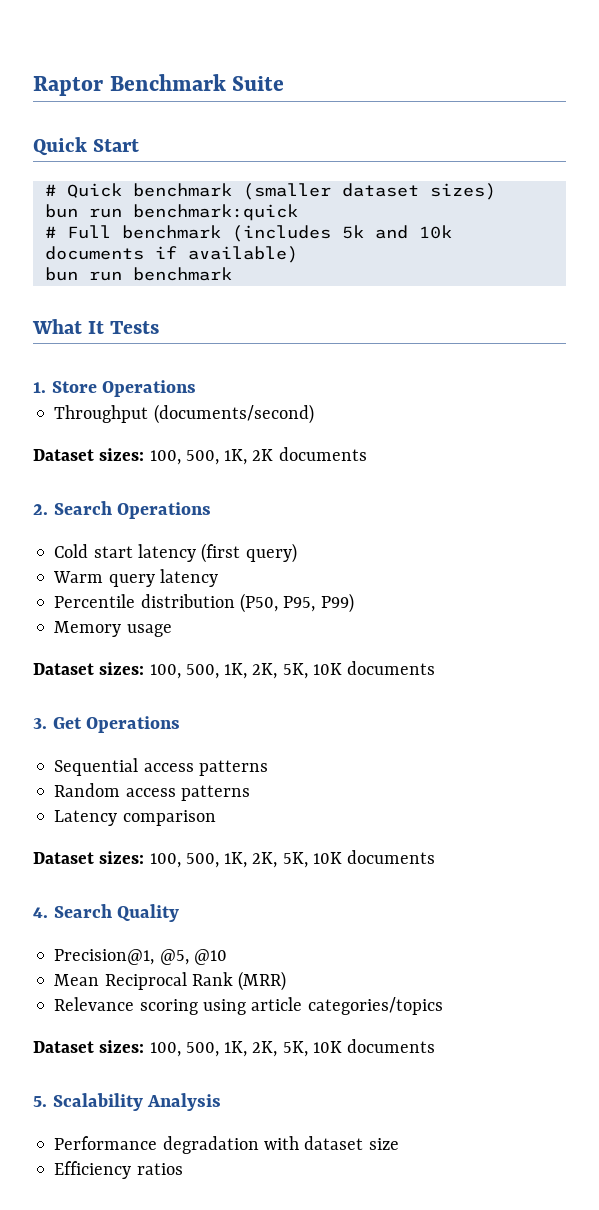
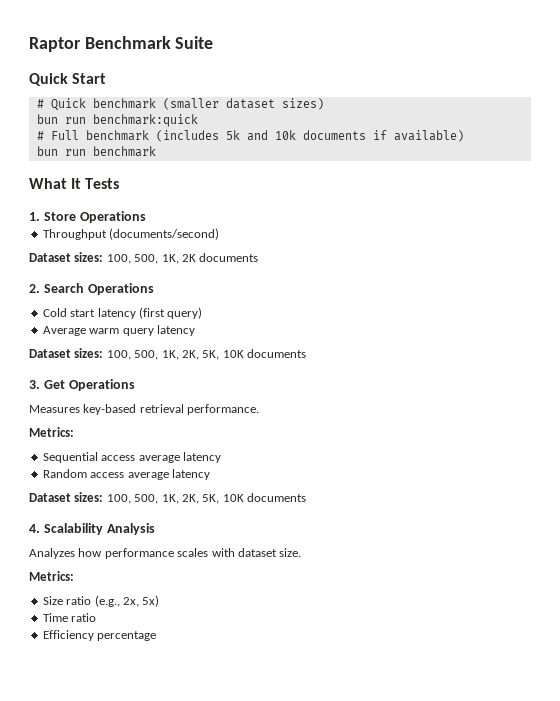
- Warm query latency
+ Average warm query latency
- Percentile distribution (P50, P95, P99)
- Memory usage
+ Measures key-based retrieval performance.
+ Metrics:
- Sequential access patterns
+ Sequential access average latency
- Random access patterns
- Latency comparison
+ Random access average latency
- 4. Search Quality
- Precision@1, @5, @10
- Mean Reciprocal Rank (MRR)
- Relevance scoring using article categories/topics
- Dataset sizes: 100, 500, 1K, 2K, 5K, 10K documents
- 5. Scalability Analysis
- Performance degradation with dataset size
+ 4. Scalability Analysis
+ Analyzes how performance scales with dataset size.
+ Metrics:
+ Size ratio (e.g., 2x, 5x)
+ Time ratio
- Efficiency ratios
+ Efficiency percentage

